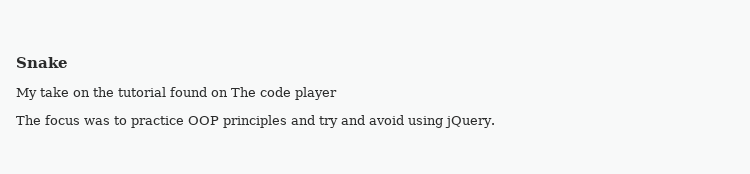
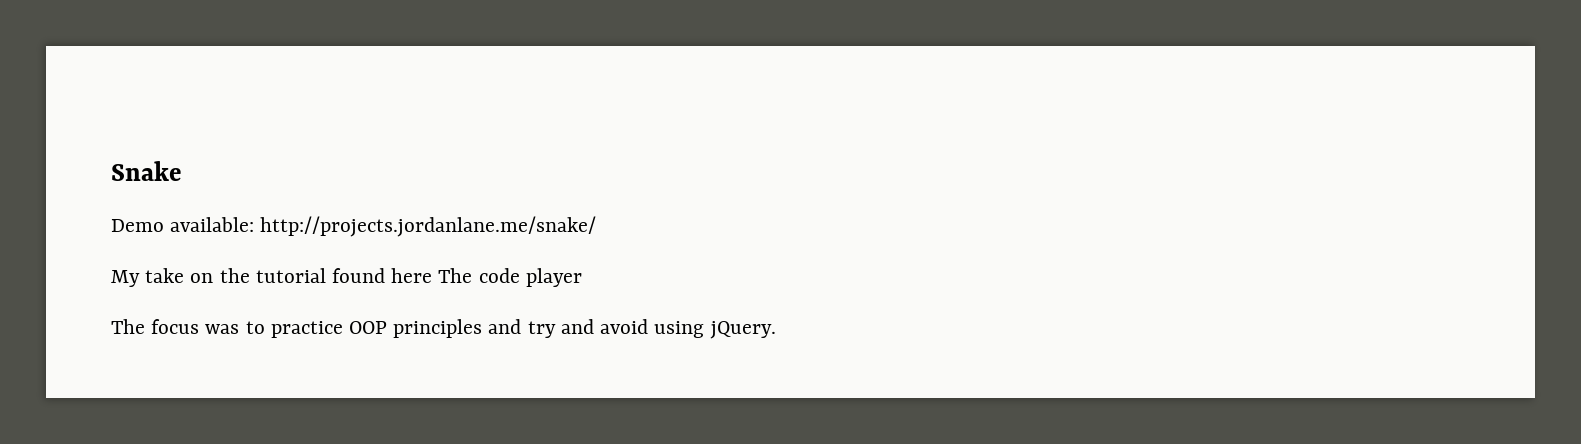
+ Demo available: http://projects.jordanlane.me/snake/
- My take on the tutorial found on The code player
+ My take on the tutorial found here The code player

